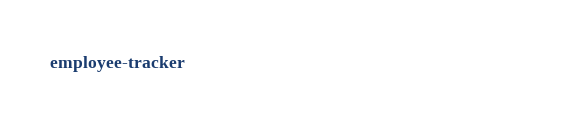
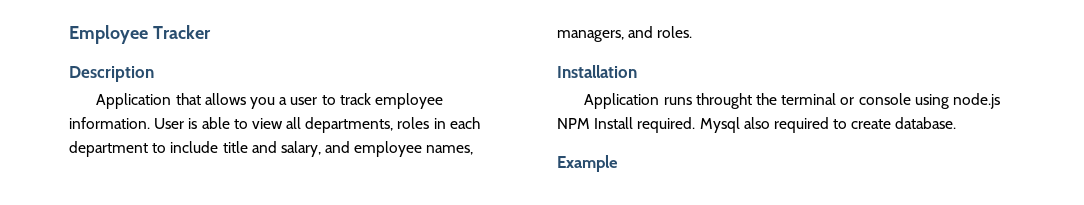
- employee-tracker
+ Employee Tracker
+ Description
+ Application that allows you a user to track employee information. User is able to view all departments, roles in each department to include title and salary, and employee names, managers, and roles.
+ Installation
+ Application runs throught the terminal or console using node.js NPM Install required. Mysql also required to create database.
+ Example

